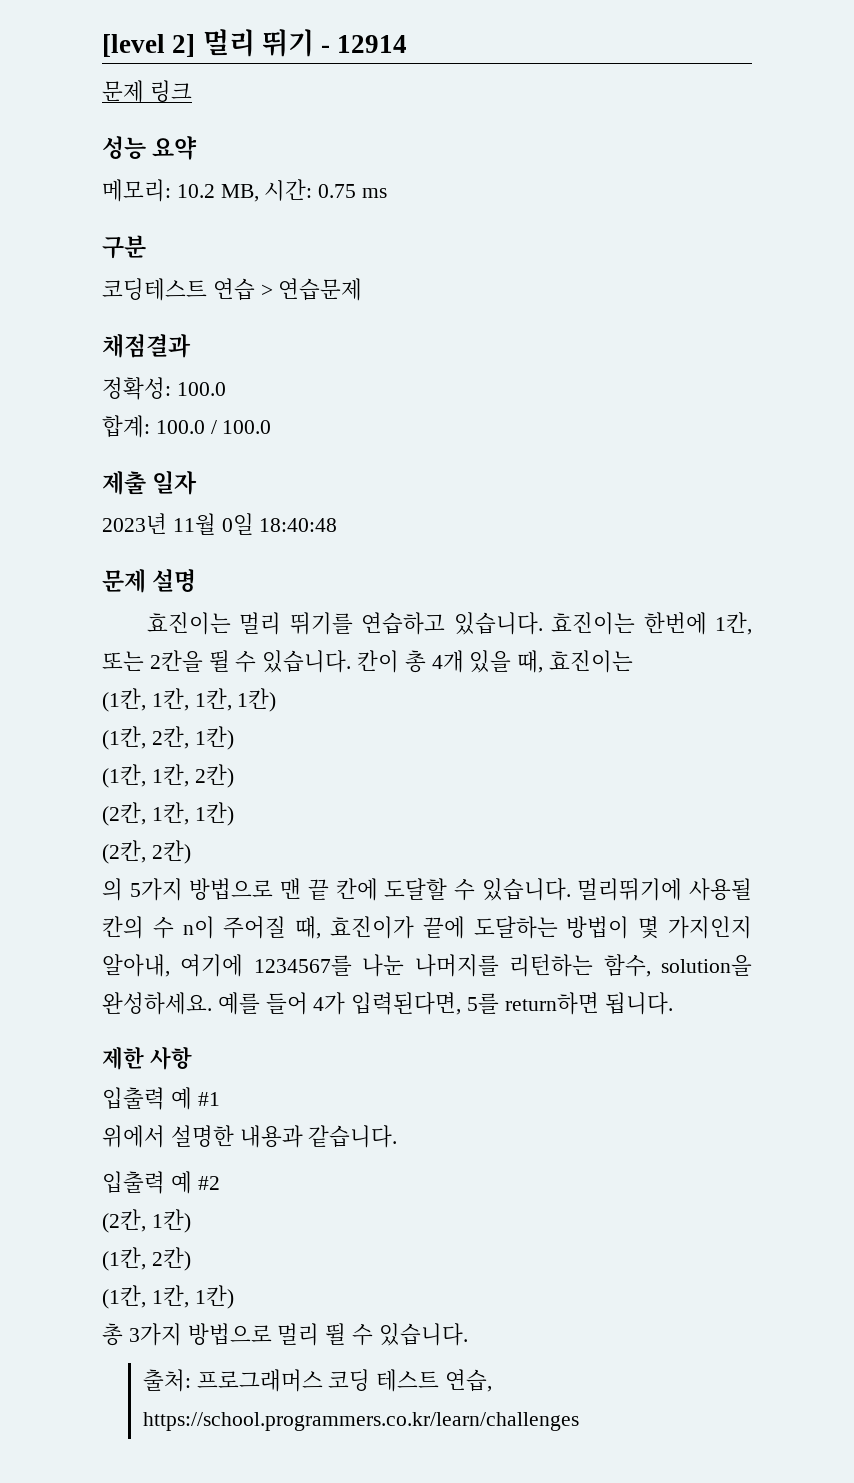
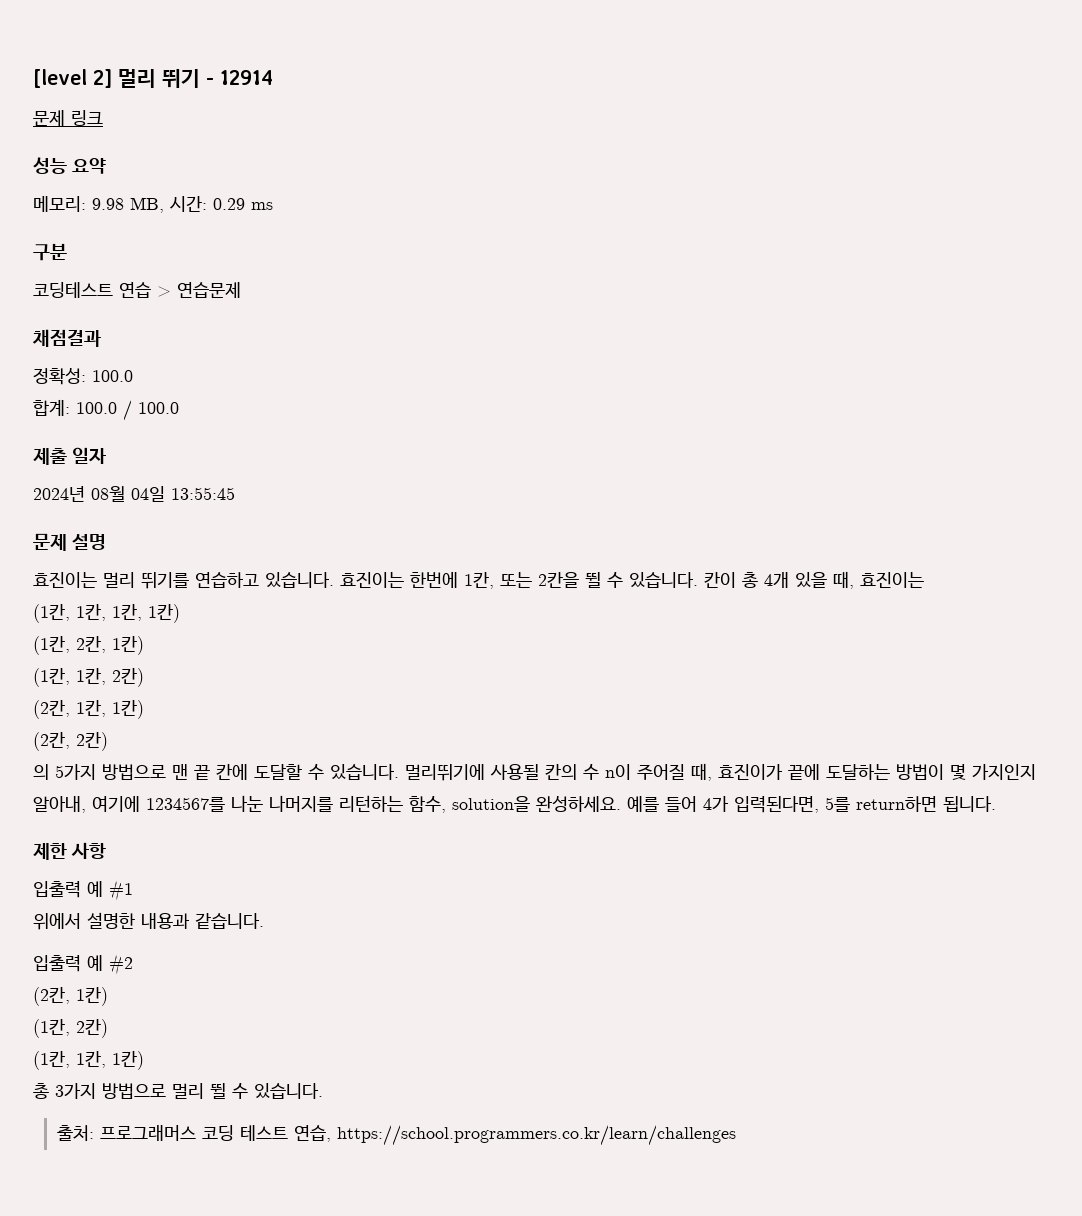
- 메모리: 10.2 MB, 시간: 0.75 ms
+ 메모리: 9.98 MB, 시간: 0.29 ms
- 2023년 11월 0일 18:40:48
+ 2024년 08월 04일 13:55:45

